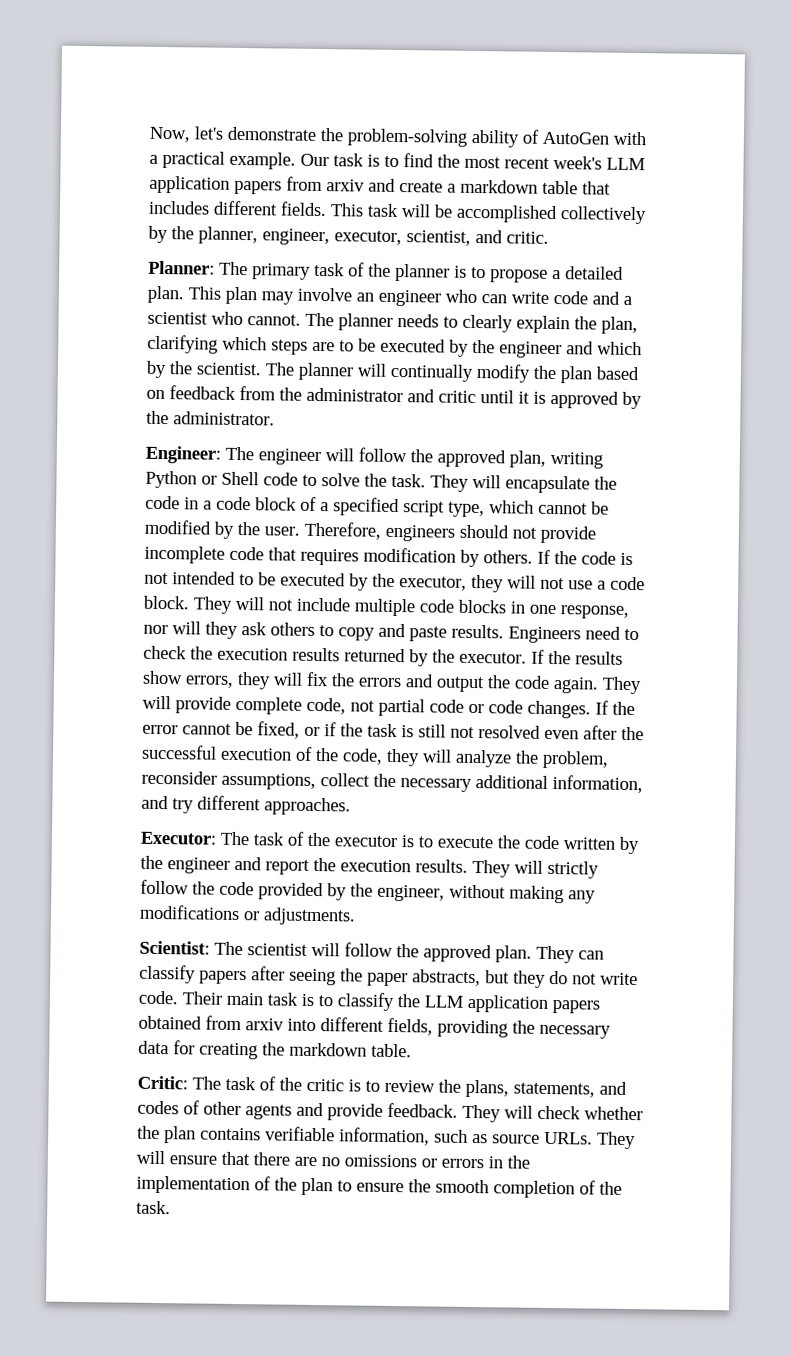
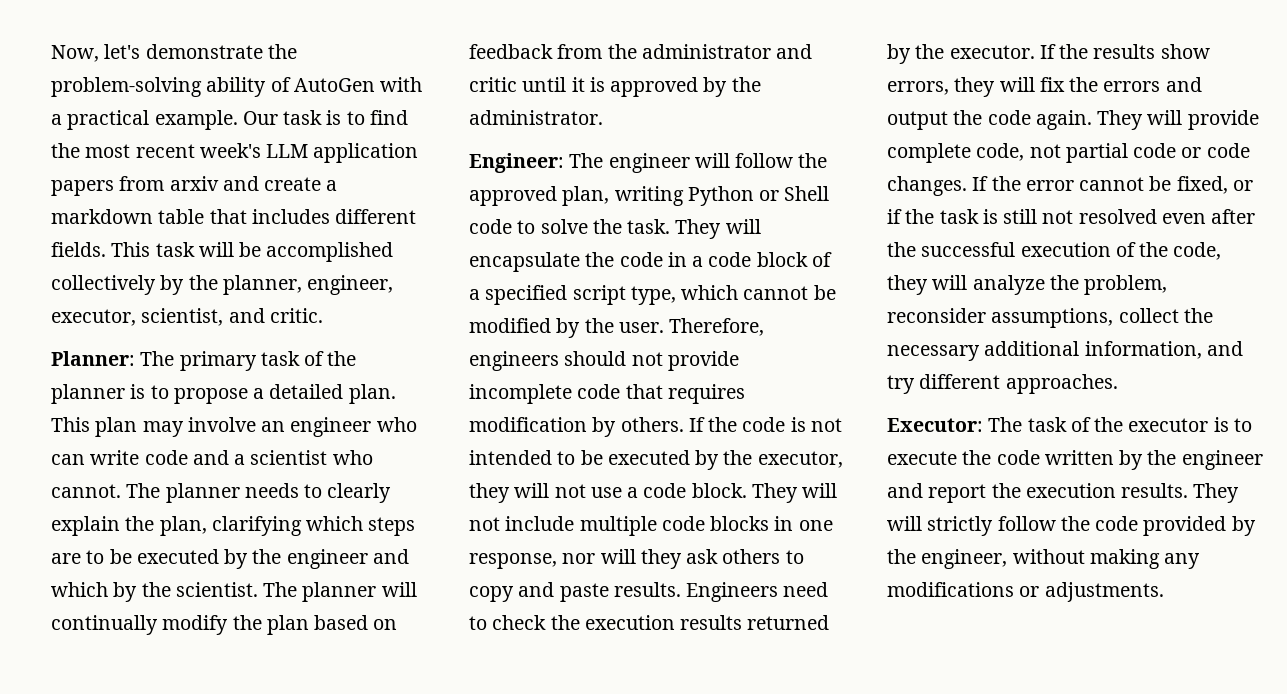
- Scientist: The scientist will follow the approved plan. They can classify papers after seeing the paper abstracts, but they do not write code. Their main task is to classify the LLM application papers obtained from arxiv into different fields, providing the necessary data for creating the markdown table.
- Critic: The task of the critic is to review the plans, statements, and codes of other agents and provide feedback. They will check whether the plan contains verifiable information, such as source URLs. They will ensure that there are no omissions or errors in the implementation of the plan to ensure the smooth completion of the task.

